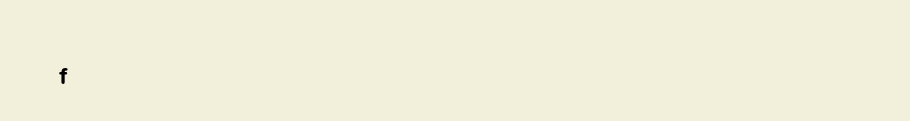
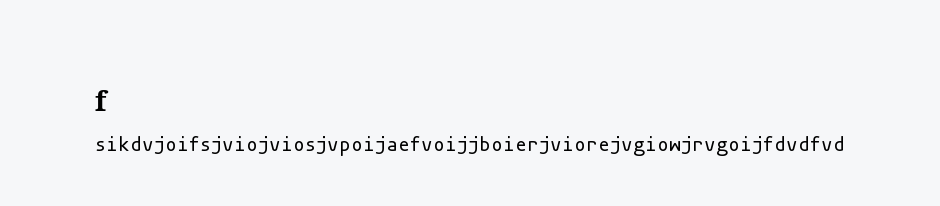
+ sikdvjoifsjviojviosjvpoijaefvoijjboierjviorejvgiowjrvgoijfdvdfvd

